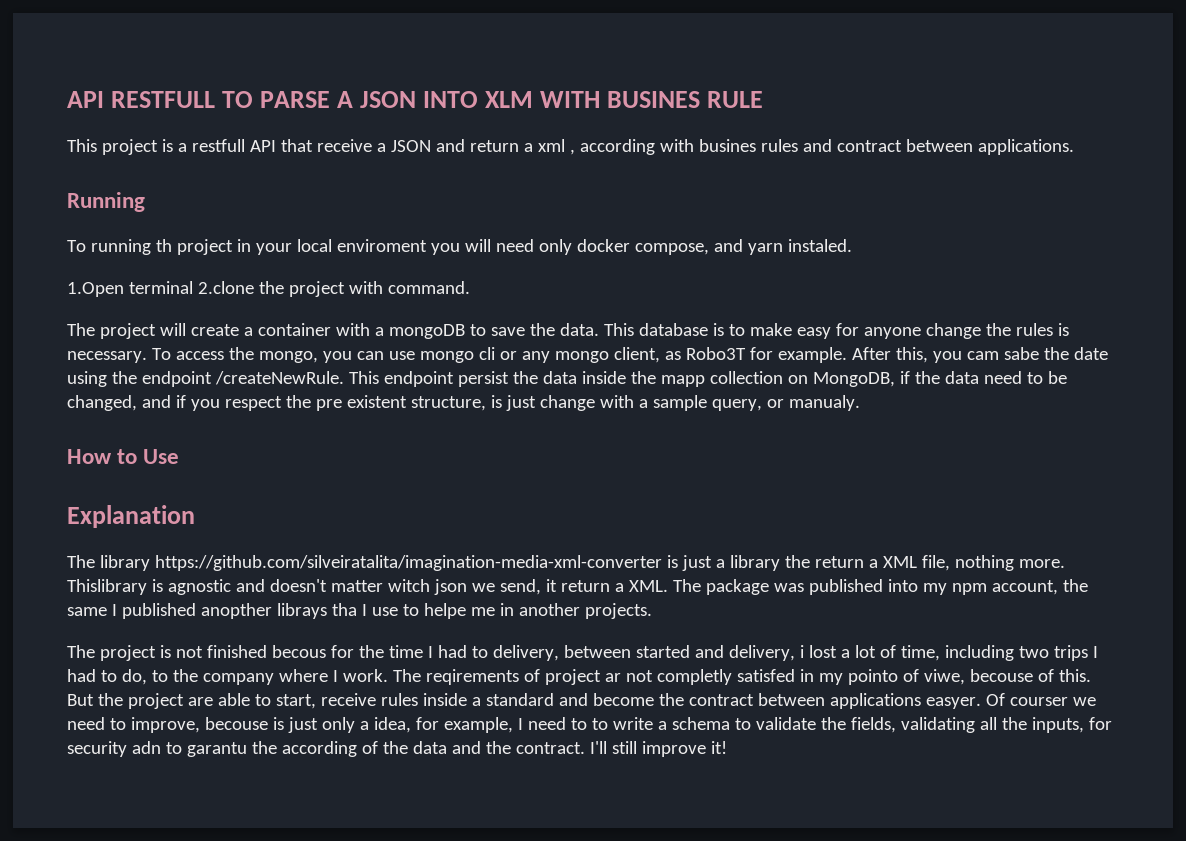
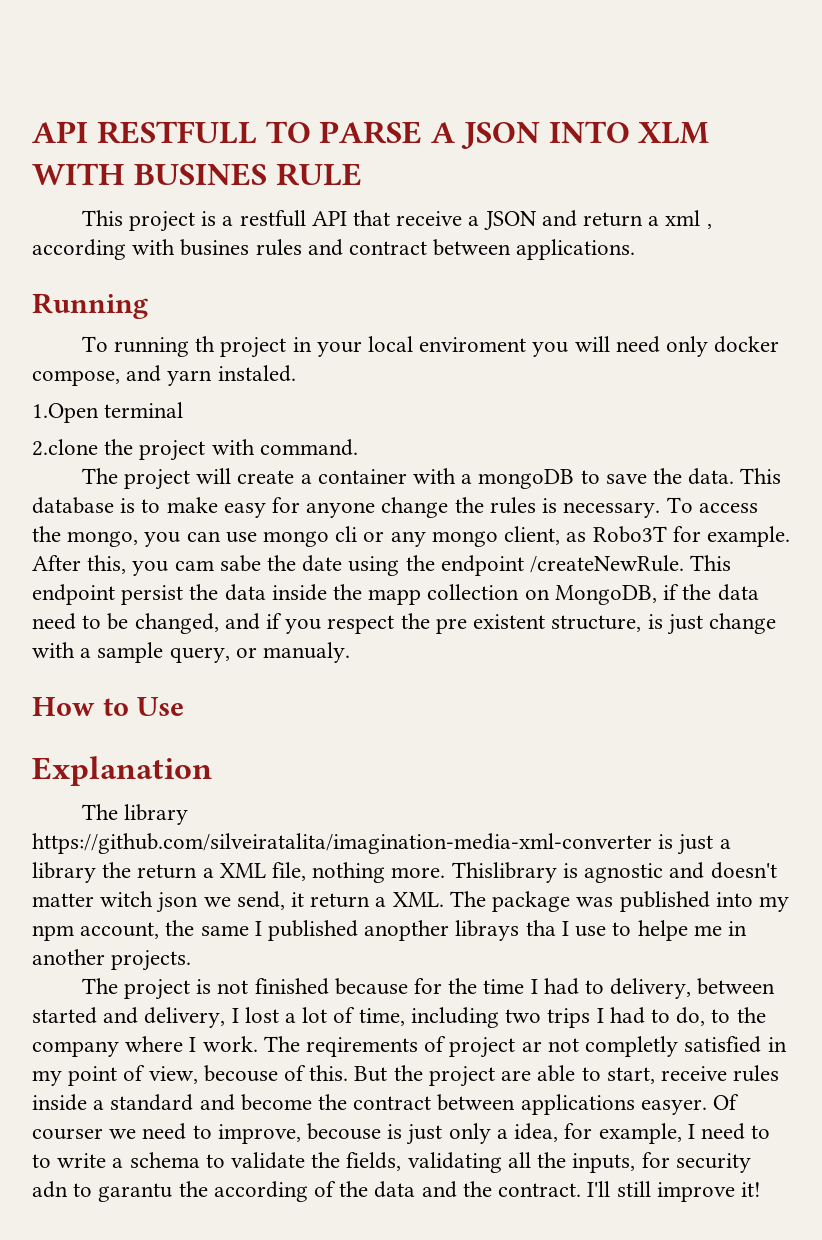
- 1.Open terminal 2.clone the project with command.
+ 1.Open terminal
+ 2.clone the project with command.
- The project is not finished becous for the time I had to delivery, between started and delivery, i lost a lot of time, including two trips I had to do, to the company where I work.
+ The project is not finished because for the time I had to delivery, between started and delivery, I lost a lot of time, including two trips I had to do, to the company where I work.
- The reqirements of project ar not completly satisfed in my pointo of viwe, becouse of this.
+ The reqirements of project ar not completly satisfied in my point of view, becouse of this.

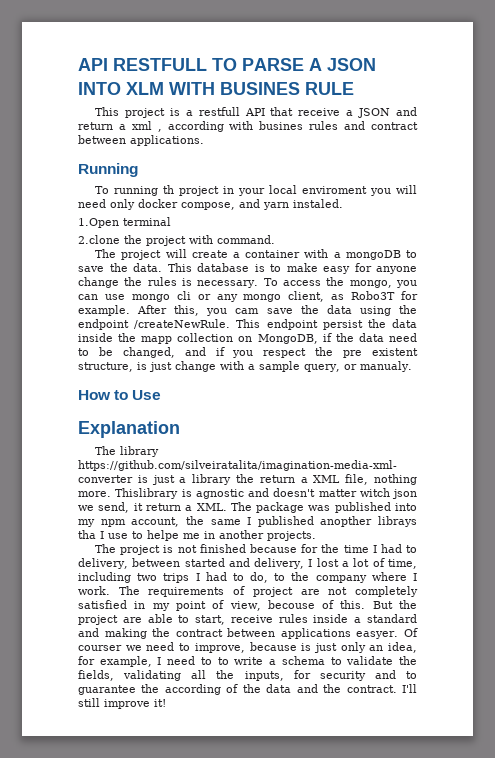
- After this, you cam sabe the date using the endpoint /createNewRule.
+ After this, you cam save the data using the endpoint /createNewRule.
- The reqirements of project ar not completly satisfied in my point of view, becouse of this.
+ The requirements of project are not completely satisfied in my point of view, becouse of this.
- But the project are able to start, receive rules inside a standard and become the contract between applications easyer.
+ But the project are able to start, receive rules inside a standard and making the contract between applications easyer.
- Of courser we need to improve, becouse is just only a idea, for example, I need to to write a schema to validate the fields, validating all the inputs, for security adn to garantu the according of the data and the contract.
+ Of courser we need to improve, because is just only an idea, for example, I need to to write a schema to validate the fields, validating all the inputs, for security and to guarantee the according of the data and the contract.

